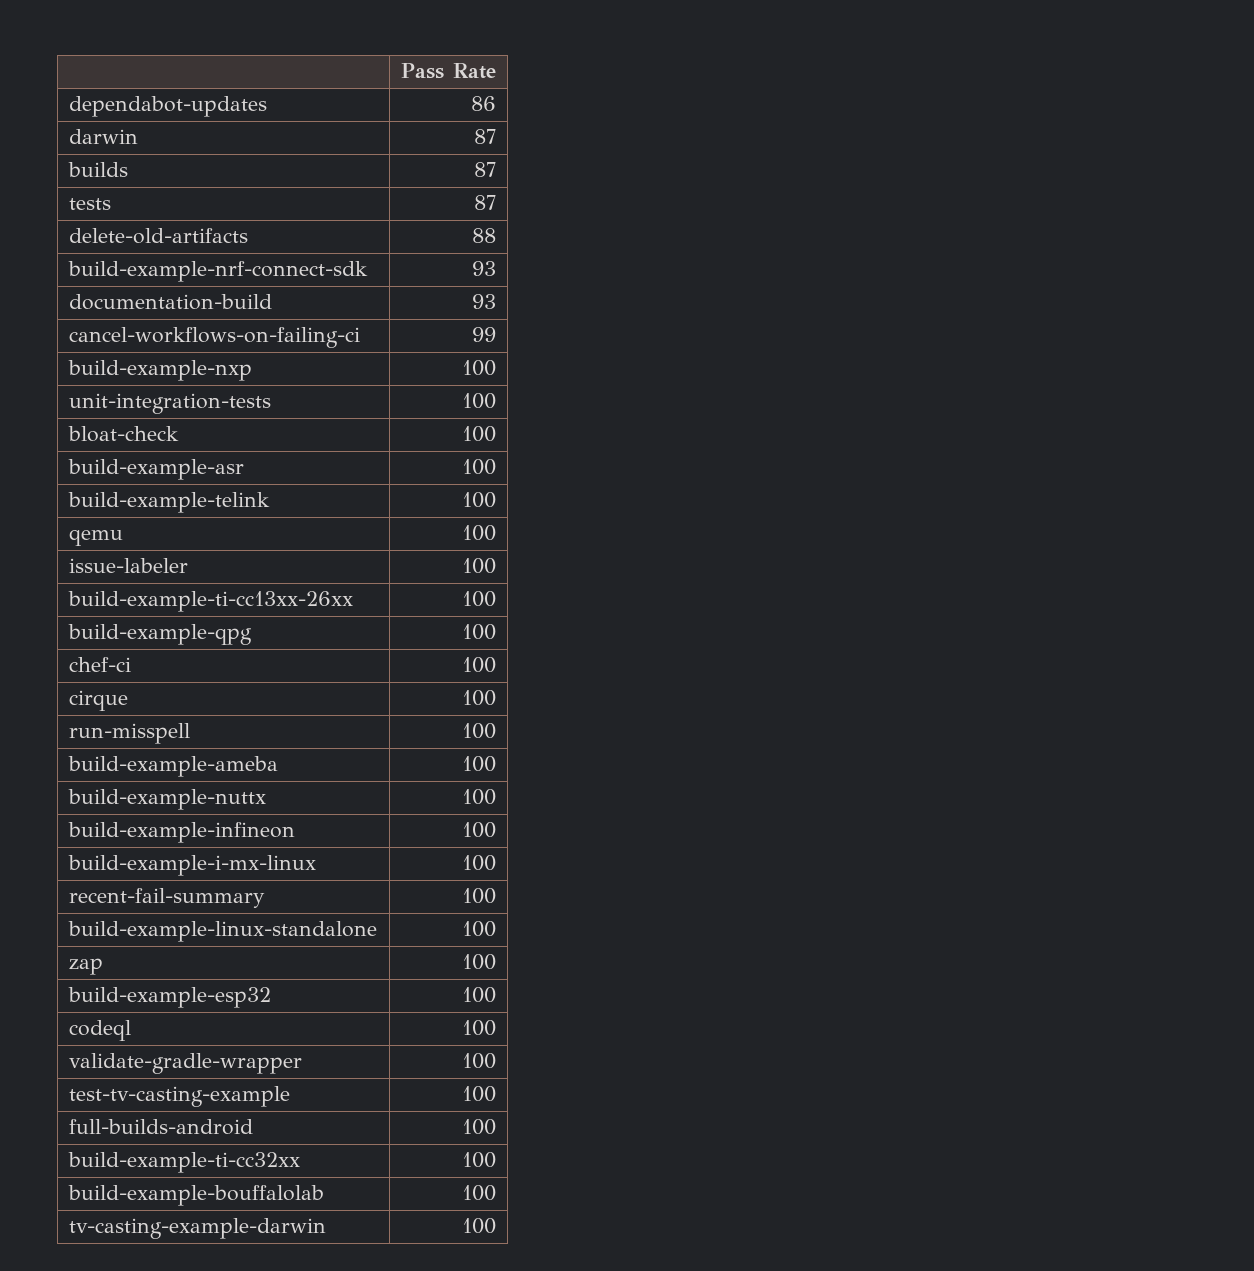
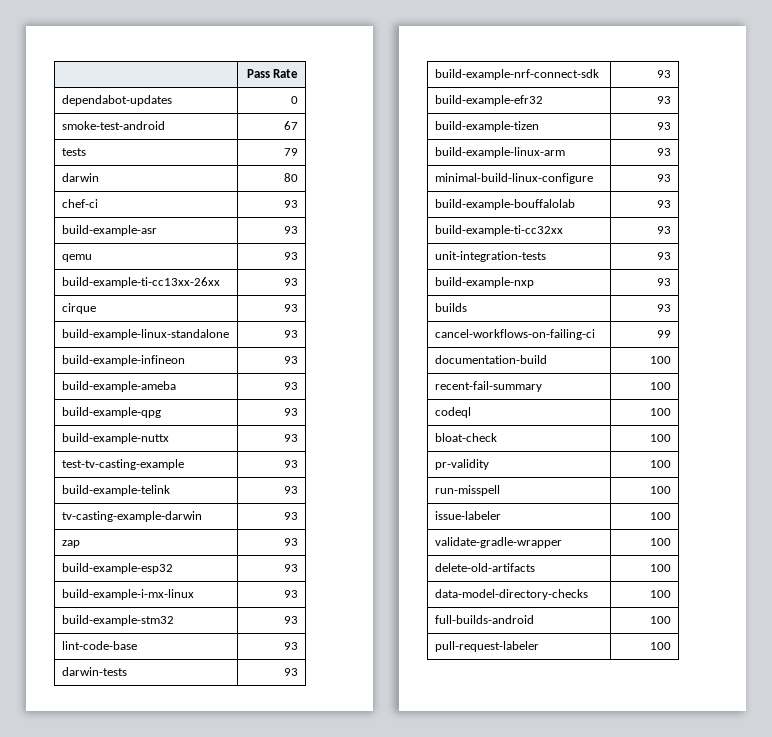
- dependabot-updates | 86
- darwin | 87
- builds | 87
- tests | 87
- delete-old-artifacts | 88
+ dependabot-updates | 0
+ smoke-test-android | 67
+ tests | 79
+ darwin | 80
+ chef-ci | 93
+ build-example-asr | 93
+ qemu | 93
+ build-example-ti-cc13xx-26xx | 93
+ cirque | 93
+ build-example-linux-standalone | 93
+ build-example-infineon | 93
+ build-example-ameba | 93
+ build-example-qpg | 93
+ build-example-nuttx | 93
+ test-tv-casting-example | 93
+ build-example-telink | 93
+ tv-casting-example-darwin | 93
+ zap | 93
+ build-example-esp32 | 93
+ build-example-i-mx-linux | 93
+ build-example-stm32 | 93
+ lint-code-base | 93
+ darwin-tests | 93
  build-example-nrf-connect-sdk | 93
- documentation-build | 93
+ build-example-efr32 | 93
+ build-example-tizen | 93
+ build-example-linux-arm | 93
+ minimal-build-linux-configure | 93
+ build-example-bouffalolab | 93
+ build-example-ti-cc32xx | 93
+ unit-integration-tests | 93
+ build-example-nxp | 93
+ builds | 93
- build-example-nxp | 100
- unit-integration-tests | 100
+ documentation-build | 100
+ recent-fail-summary | 100
+ codeql | 100
- build-example-asr | 100
- build-example-telink | 100
- qemu | 100
+ pr-validity | 100
+ run-misspell | 100
- build-example-ti-cc13xx-26xx | 100
- build-example-qpg | 100
- chef-ci | 100
- cirque | 100
- run-misspell | 100
- build-example-ameba | 100
- build-example-nuttx | 100
- build-example-infineon | 100
- build-example-i-mx-linux | 100
- recent-fail-summary | 100
- build-example-linux-standalone | 100
- zap | 100
- build-example-esp32 | 100
- codeql | 100
- test-tv-casting-example | 100
+ delete-old-artifacts | 100
+ data-model-directory-checks | 100
- build-example-ti-cc32xx | 100
- build-example-bouffalolab | 100
- tv-casting-example-darwin | 100
+ pull-request-labeler | 100

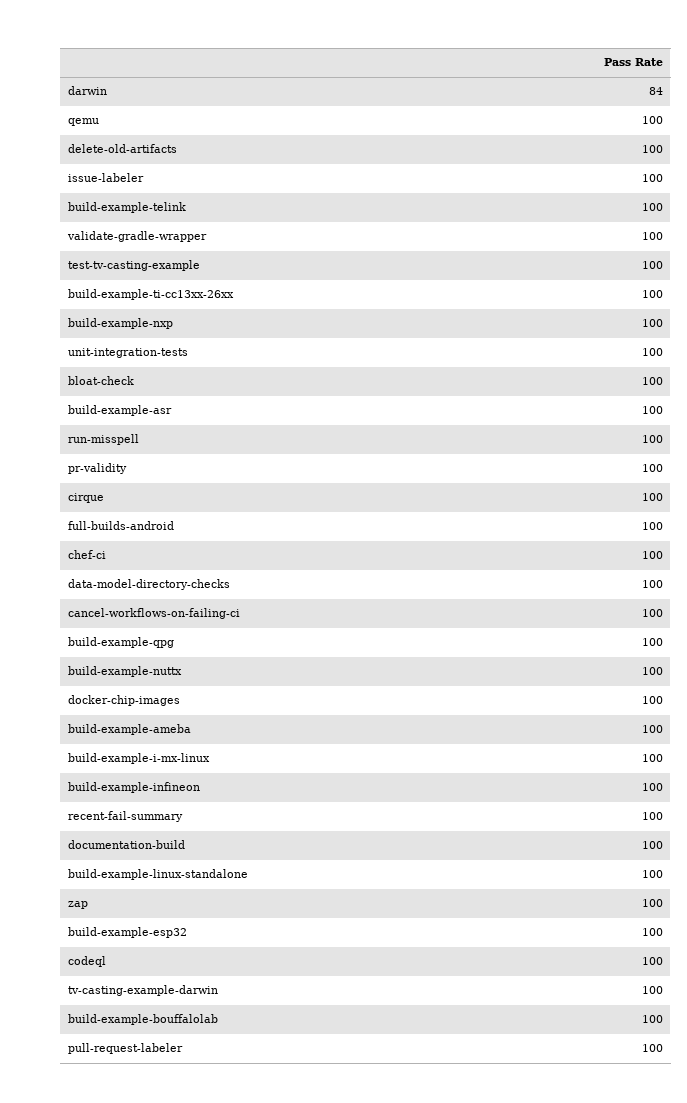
- dependabot-updates | 0
- smoke-test-android | 67
- tests | 79
- darwin | 80
- chef-ci | 93
- build-example-asr | 93
- qemu | 93
- build-example-ti-cc13xx-26xx | 93
- cirque | 93
- build-example-linux-standalone | 93
- build-example-infineon | 93
- build-example-ameba | 93
- build-example-qpg | 93
- build-example-nuttx | 93
- test-tv-casting-example | 93
- build-example-telink | 93
- tv-casting-example-darwin | 93
- zap | 93
- build-example-esp32 | 93
- build-example-i-mx-linux | 93
- build-example-stm32 | 93
- lint-code-base | 93
- darwin-tests | 93
- build-example-nrf-connect-sdk | 93
- build-example-efr32 | 93
- build-example-tizen | 93
- build-example-linux-arm | 93
- minimal-build-linux-configure | 93
- build-example-bouffalolab | 93
- build-example-ti-cc32xx | 93
- unit-integration-tests | 93
- build-example-nxp | 93
- builds | 93
- cancel-workflows-on-failing-ci | 99
+ darwin | 84
+ qemu | 100
+ delete-old-artifacts | 100
+ issue-labeler | 100
+ build-example-telink | 100
+ validate-gradle-wrapper | 100
+ test-tv-casting-example | 100
+ build-example-ti-cc13xx-26xx | 100
+ build-example-nxp | 100
+ unit-integration-tests | 100
+ bloat-check | 100
+ build-example-asr | 100
+ run-misspell | 100
+ pr-validity | 100
+ cirque | 100
+ full-builds-android | 100
+ chef-ci | 100
+ data-model-directory-checks | 100
+ cancel-workflows-on-failing-ci | 100
+ build-example-qpg | 100
+ build-example-nuttx | 100
+ docker-chip-images | 100
+ build-example-ameba | 100
+ build-example-i-mx-linux | 100
+ build-example-infineon | 100
+ recent-fail-summary | 100
  documentation-build | 100
- recent-fail-summary | 100
+ build-example-linux-standalone | 100
+ zap | 100
+ build-example-esp32 | 100
- bloat-check | 100
- pr-validity | 100
- run-misspell | 100
- issue-labeler | 100
- validate-gradle-wrapper | 100
- delete-old-artifacts | 100
- data-model-directory-checks | 100
- full-builds-android | 100
+ tv-casting-example-darwin | 100
+ build-example-bouffalolab | 100

